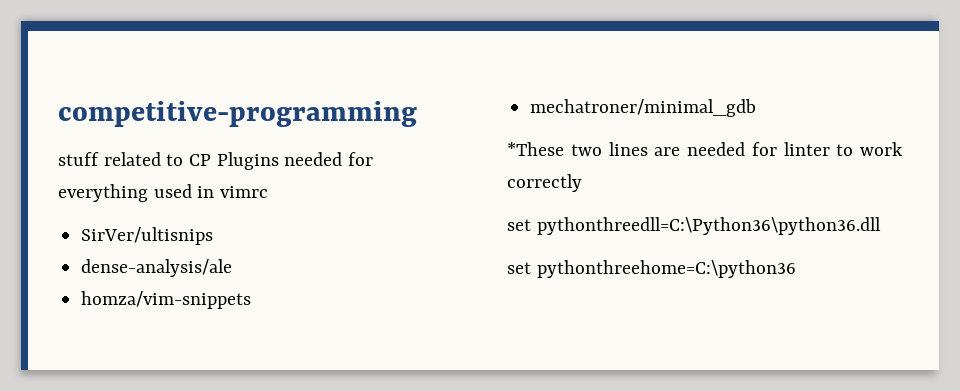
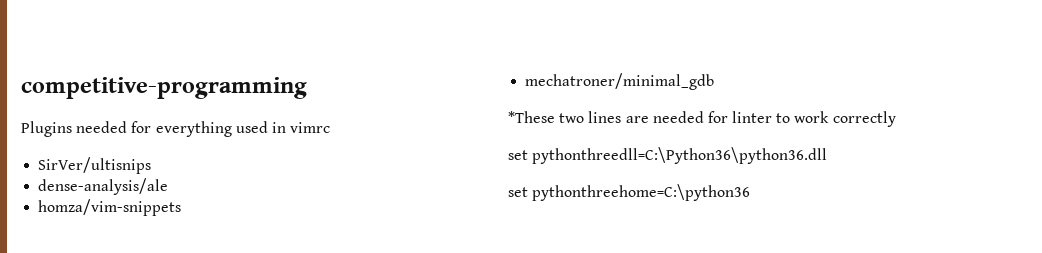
- stuff related to CP Plugins needed for everything used in vimrc
+ Plugins needed for everything used in vimrc

